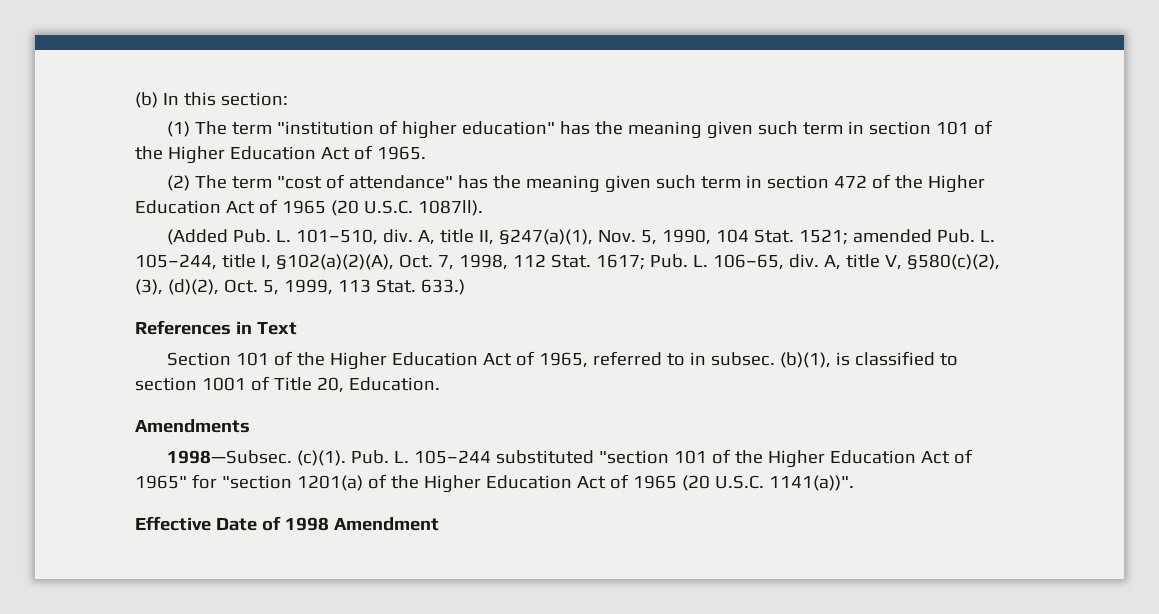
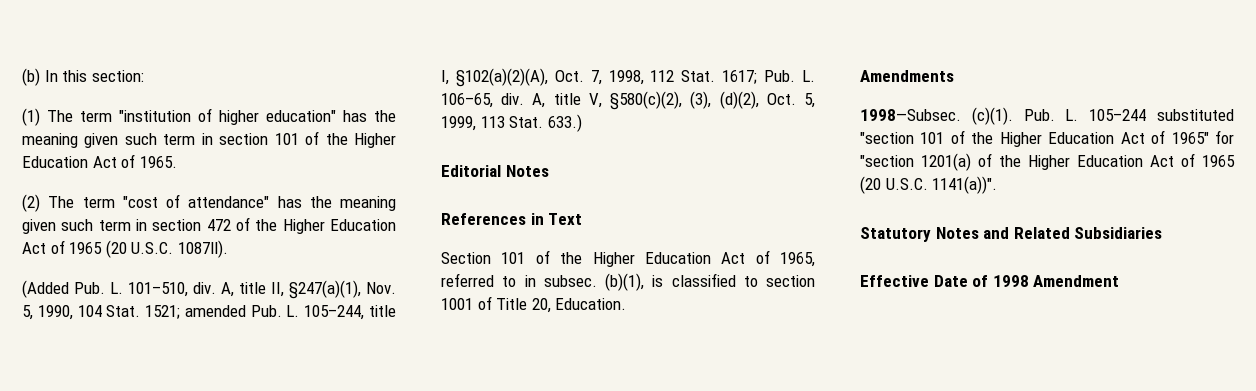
+ Editorial Notes
+ Statutory Notes and Related Subsidiaries

